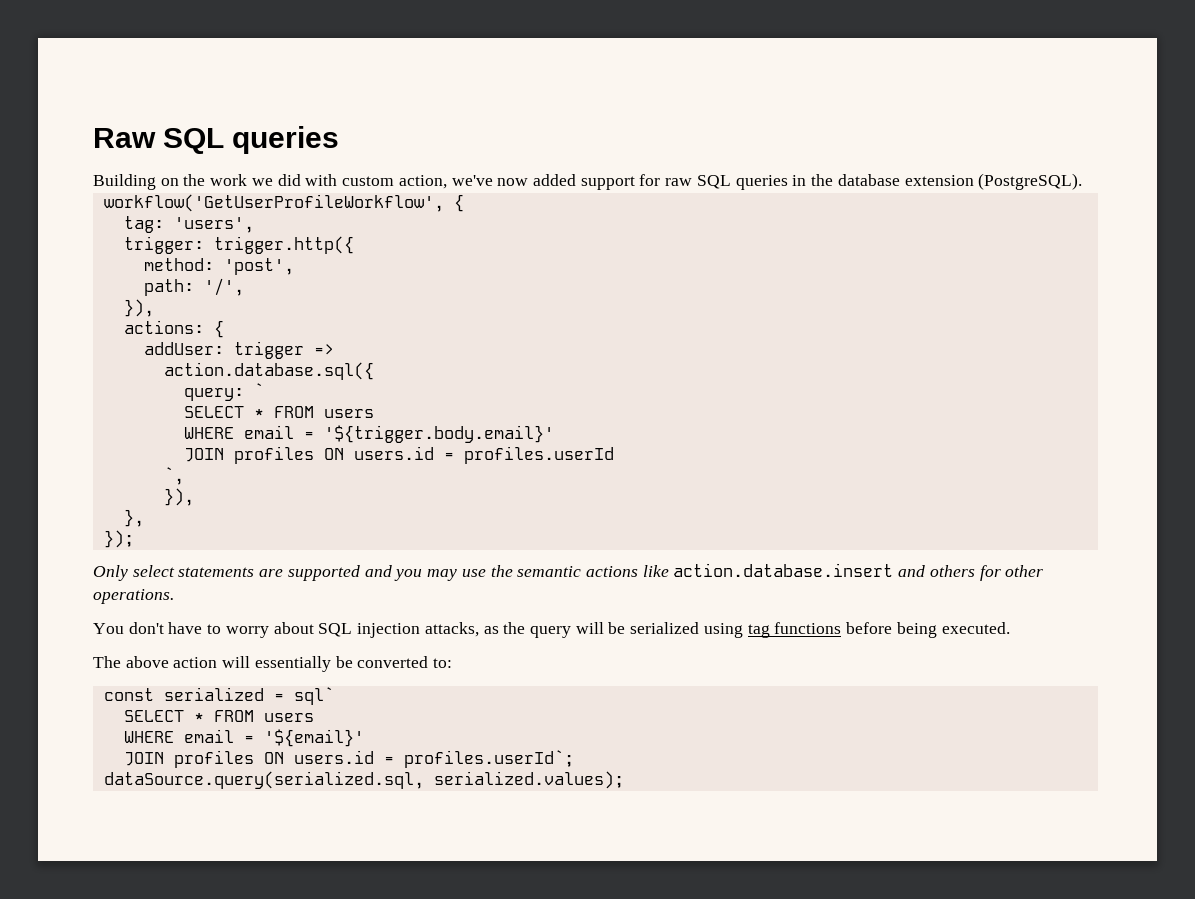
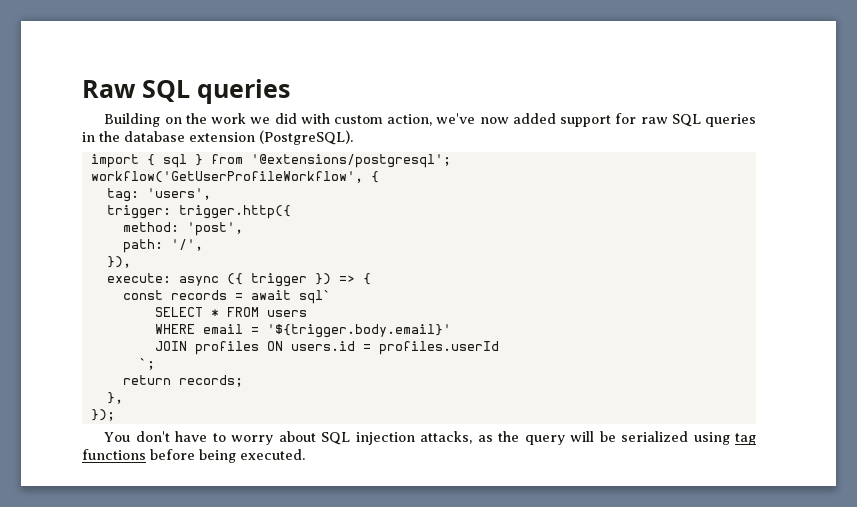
+ import { sql } from '@extensions/postgresql';
- actions: {
- addUser: trigger =>
- action.database.sql({
- query: `
+ execute: async ({ trigger }) => {
+ const records = await sql`
- `,
- }),
+ `;
+ return records;
- Only select statements are supported and you may use the semantic actions like action.database.insert and others for other operations.
- The above action will essentially be converted to:
- const serialized = sql`
- SELECT * FROM users
- WHERE email = '${email}'
- JOIN profiles ON users.id = profiles.userId`;
- dataSource.query(serialized.sql, serialized.values);

